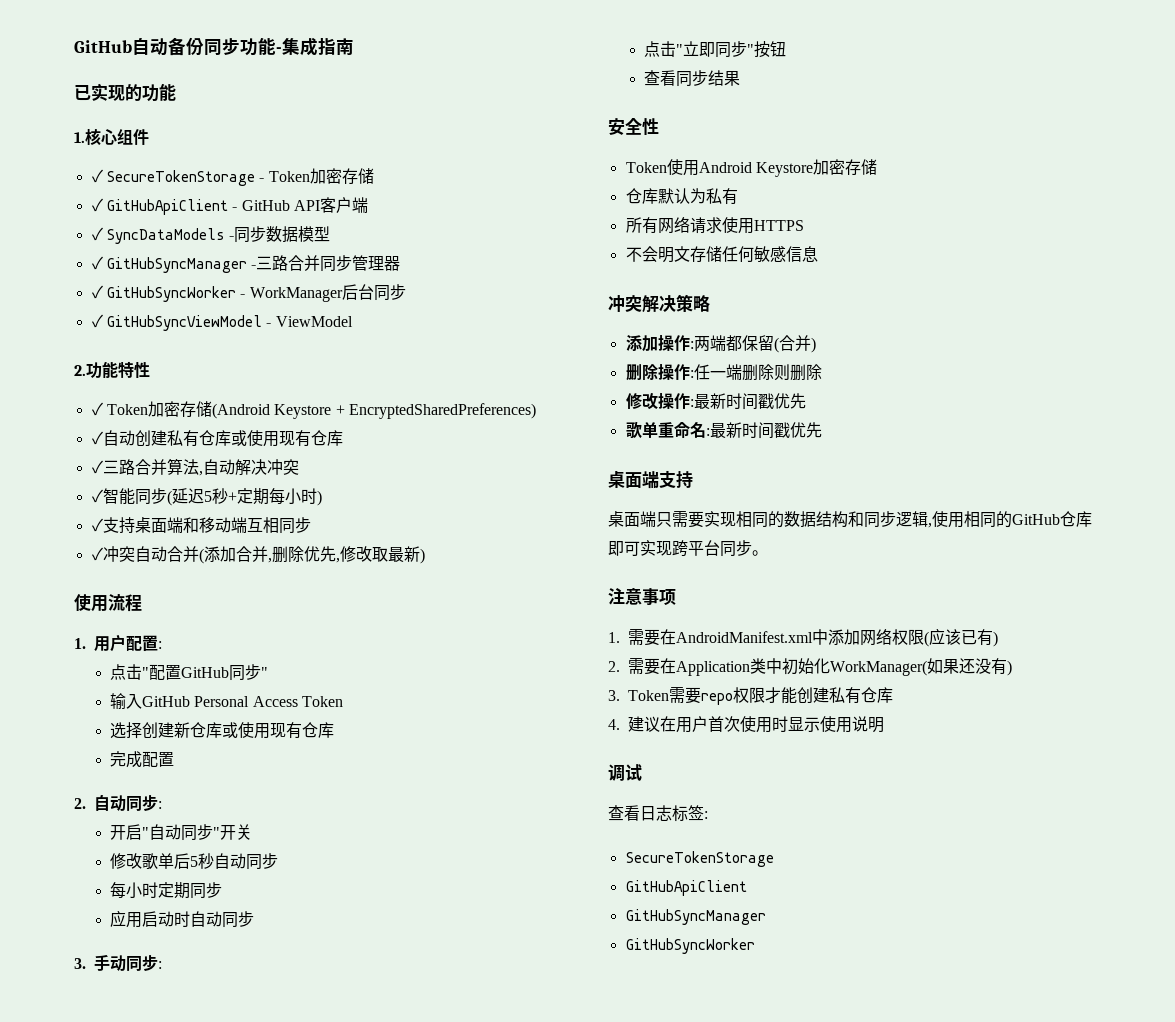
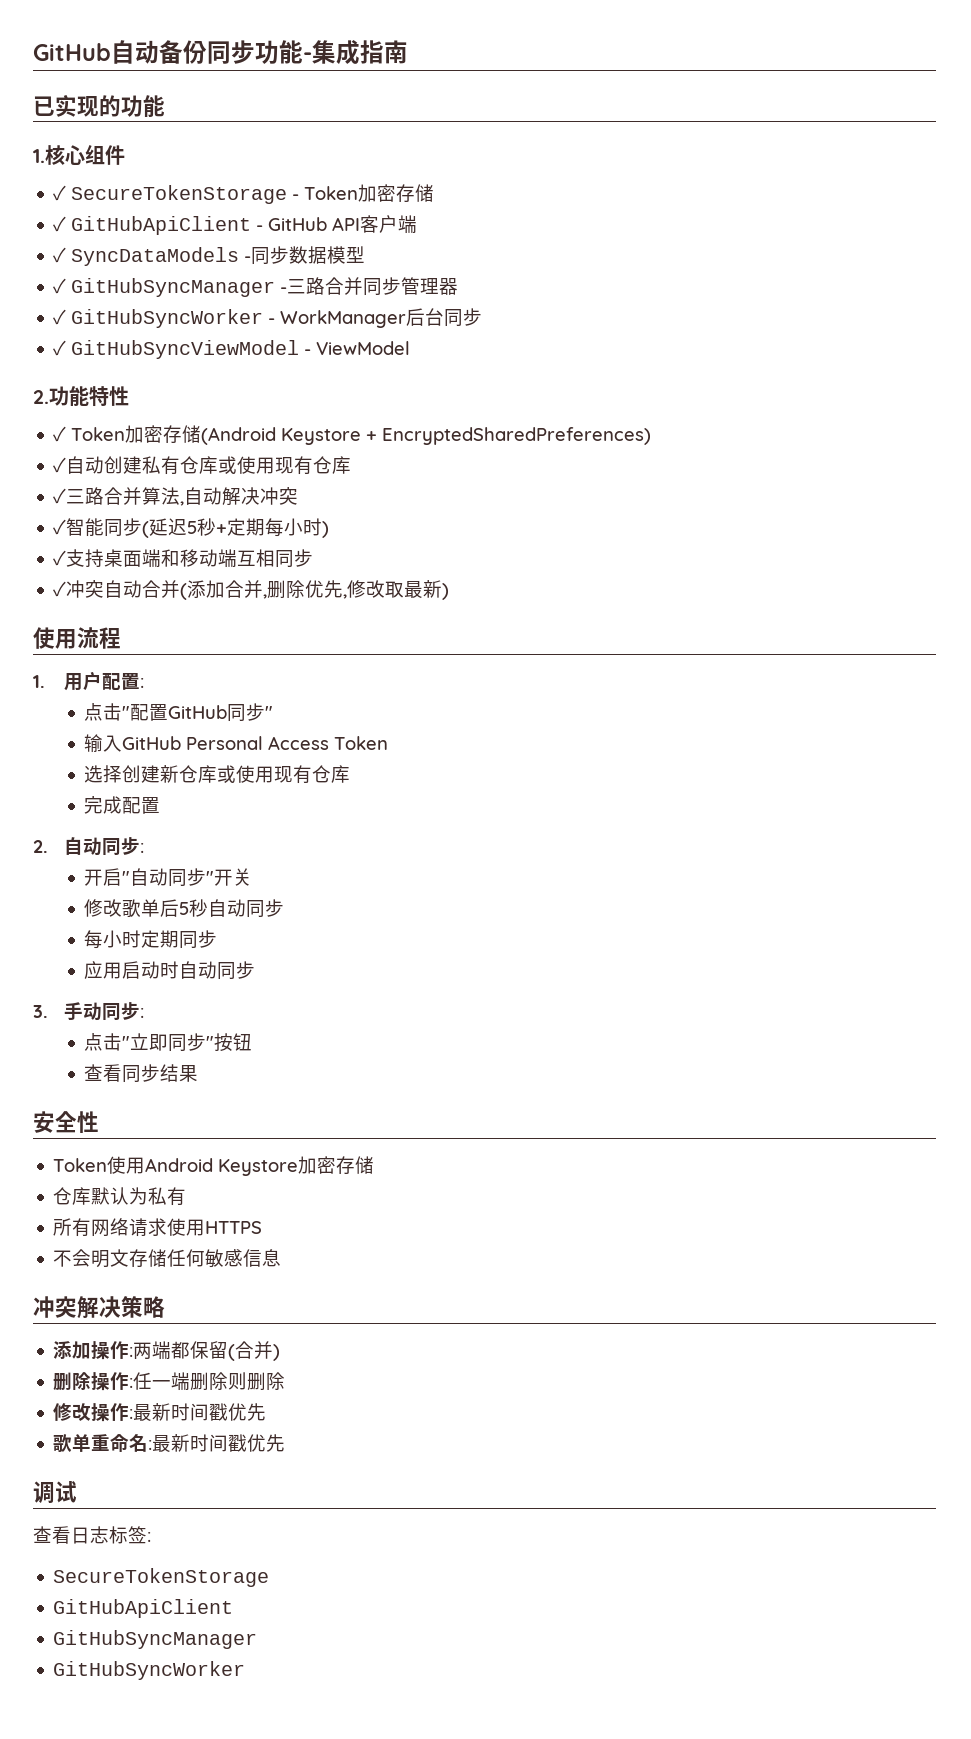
- 桌面端支持
- 桌面端只需要实现相同的数据结构和同步逻辑,使用相同的GitHub仓库即可实现跨平台同步。
- 注意事项
- 1.需要在AndroidManifest.xml中添加网络权限(应该已有)
- 2.需要在Application类中初始化WorkManager(如果还没有)
- 3. Token需要repo权限才能创建私有仓库
- 4.建议在用户首次使用时显示使用说明

